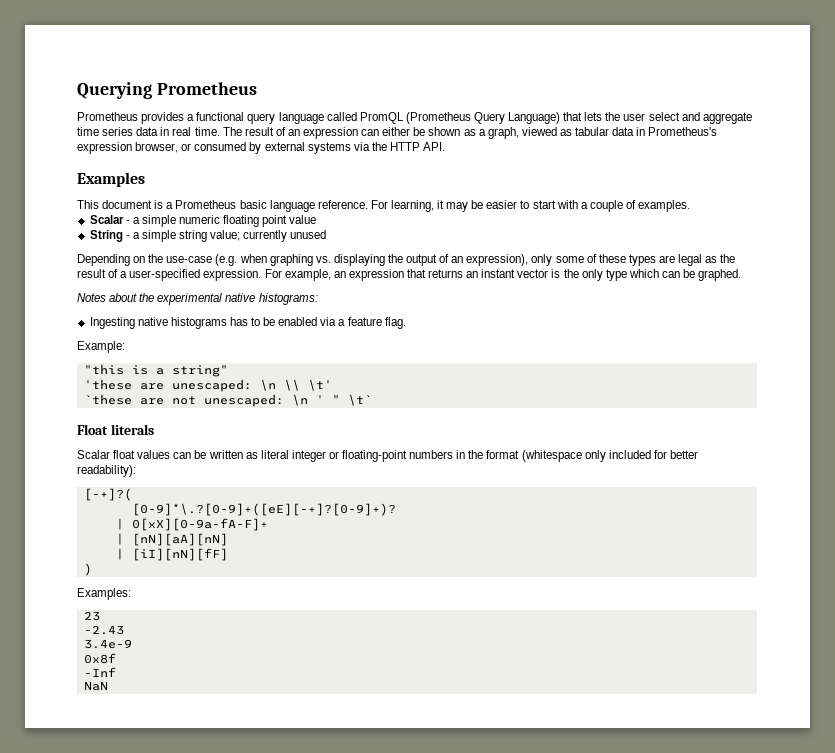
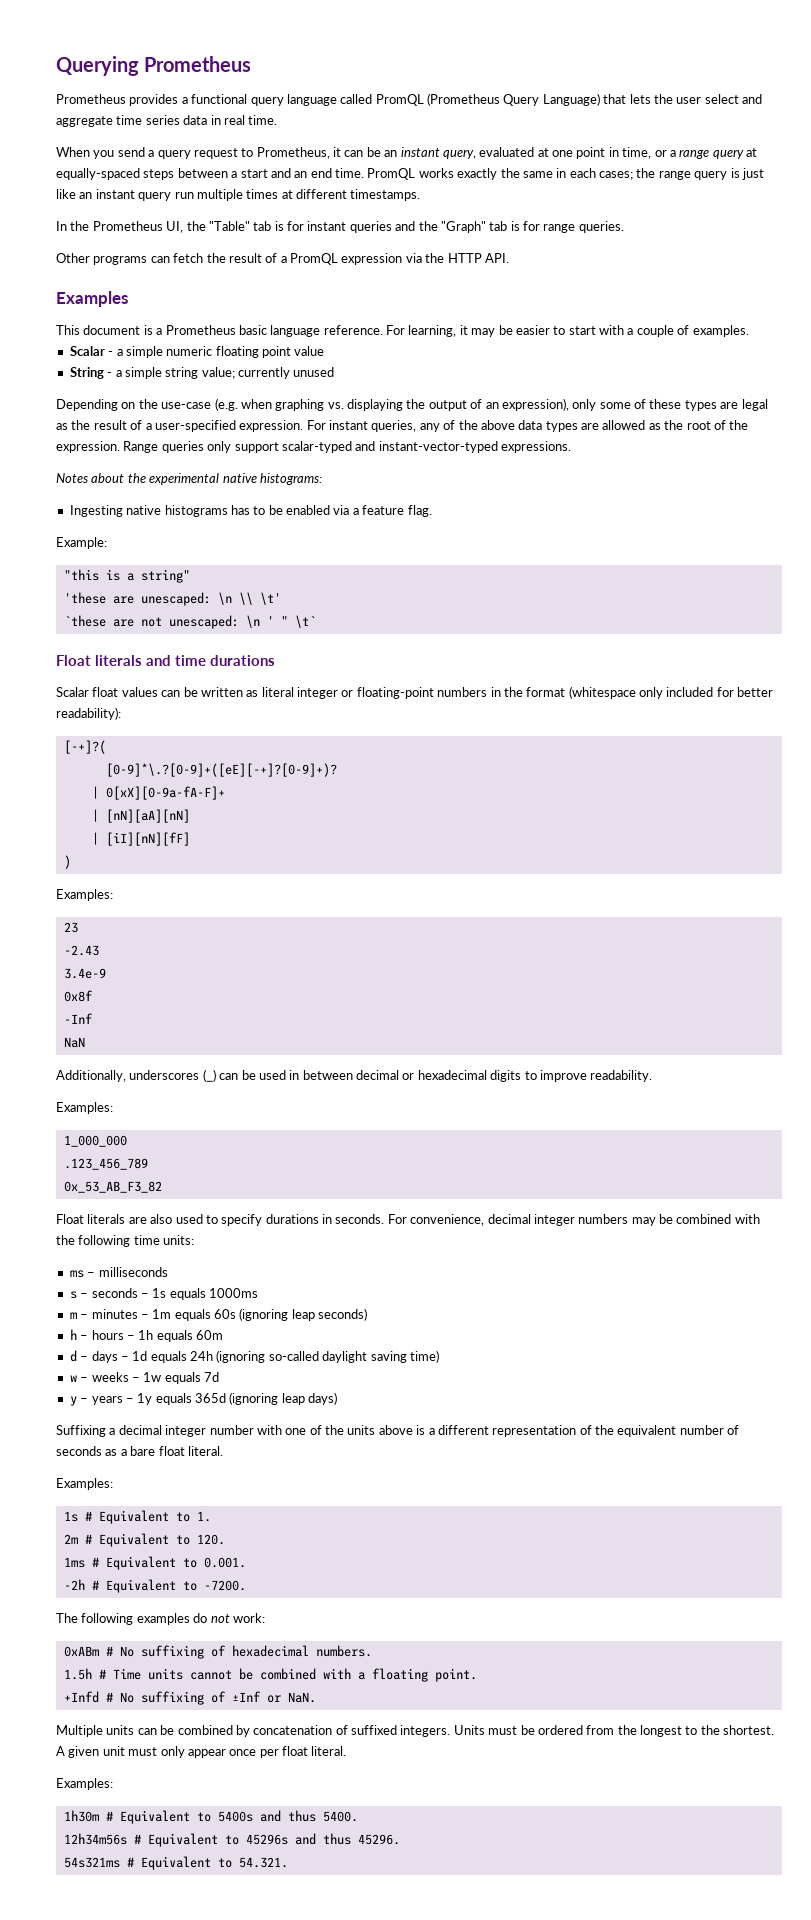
- Prometheus provides a functional query language called PromQL (Prometheus Query Language) that lets the user select and aggregate time series data in real time. The result of an expression can either be shown as a graph, viewed as tabular data in Prometheus's expression browser, or consumed by external systems via the HTTP API.
+ Prometheus provides a functional query language called PromQL (Prometheus Query Language) that lets the user select and aggregate time series data in real time.
+ When you send a query request to Prometheus, it can be an instant query, evaluated at one point in time, or a range query at equally-spaced steps between a start and an end time. PromQL works exactly the same in each cases; the range query is just like an instant query run multiple times at different timestamps.
+ In the Prometheus UI, the "Table" tab is for instant queries and the "Graph" tab is for range queries.
+ Other programs can fetch the result of a PromQL expression via the HTTP API.
- For example, an expression that returns an instant vector is the only type which can be graphed.
+ For instant queries, any of the above data types are allowed as the root of the expression. Range queries only support scalar-typed and instant-vector-typed expressions.
- Float literals
+ Float literals and time durations
+ Additionally, underscores (_) can be used in between decimal or hexadecimal digits to improve readability.
+ Examples:
+ 1_000_000
+ .123_456_789
+ 0x_53_AB_F3_82
+ Float literals are also used to specify durations in seconds. For convenience, decimal integer numbers may be combined with the following time units:
+ ms – milliseconds
+ s – seconds – 1s equals 1000ms
+ m – minutes – 1m equals 60s (ignoring leap seconds)
+ h – hours – 1h equals 60m
+ d – days – 1d equals 24h (ignoring so-called daylight saving time)
+ w – weeks – 1w equals 7d
+ y – years – 1y equals 365d (ignoring leap days)
+ Suffixing a decimal integer number with one of the units above is a different representation of the equivalent number of seconds as a bare float literal.
+ Examples:
+ 1s # Equivalent to 1.
+ 2m # Equivalent to 120.
+ 1ms # Equivalent to 0.001.
+ -2h # Equivalent to -7200.
+ The following examples do not work:
+ 0xABm # No suffixing of hexadecimal numbers.
+ 1.5h # Time units cannot be combined with a floating point.
+ +Infd # No suffixing of ±Inf or NaN.
+ Multiple units can be combined by concatenation of suffixed integers. Units must be ordered from the longest to the shortest. A given unit must only appear once per float literal.
+ Examples:
+ 1h30m # Equivalent to 5400s and thus 5400.
+ 12h34m56s # Equivalent to 45296s and thus 45296.
+ 54s321ms # Equivalent to 54.321.

